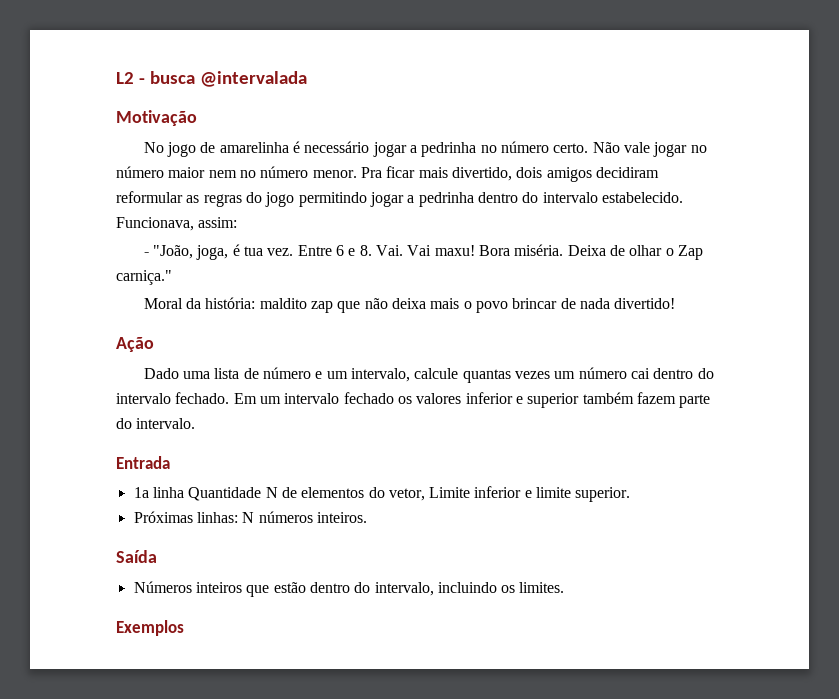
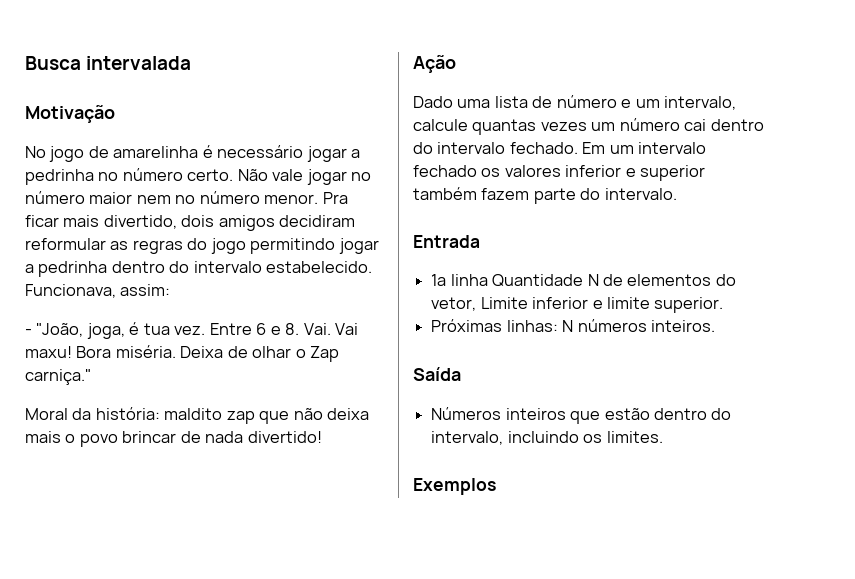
- L2 - busca @intervalada
+ Busca intervalada

